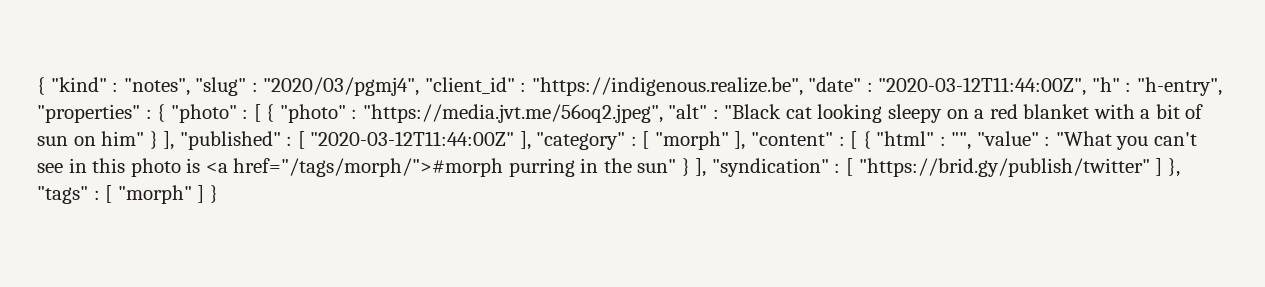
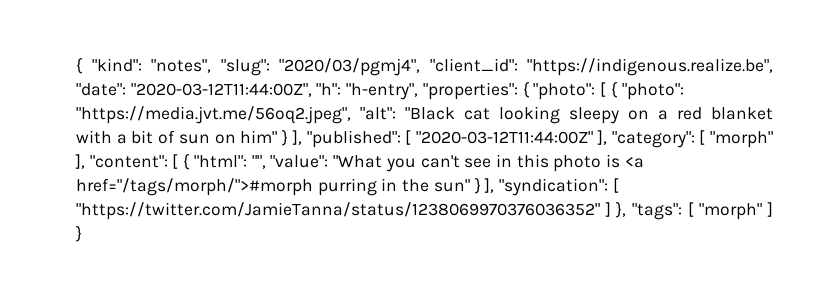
- { "kind" : "notes", "slug" : "2020/03/pgmj4", "client_id" : "https://indigenous.realize.be", "date" : "2020-03-12T11:44:00Z", "h" : "h-entry", "properties" : { "photo" : [ { "photo" : "https://media.jvt.me/56oq2.jpeg", "alt" : "Black cat looking sleepy on a red blanket with a bit of sun on him" } ], "published" : [ "2020-03-12T11:44:00Z" ], "category" : [ "morph" ], "content" : [ { "html" : "", "value" : "What you can't see in this photo is <a href="/tags/morph/">#morph purring in the sun" } ], "syndication" : [ "https://brid.gy/publish/twitter" ] }, "tags" : [ "morph" ] }
+ { "kind": "notes", "slug": "2020/03/pgmj4", "client_id": "https://indigenous.realize.be", "date": "2020-03-12T11:44:00Z", "h": "h-entry", "properties": { "photo": [ { "photo": "https://media.jvt.me/56oq2.jpeg", "alt": "Black cat looking sleepy on a red blanket with a bit of sun on him" } ], "published": [ "2020-03-12T11:44:00Z" ], "category": [ "morph" ], "content": [ { "html": "", "value": "What you can't see in this photo is <a href="/tags/morph/">#morph purring in the sun" } ], "syndication": [ "https://twitter.com/JamieTanna/status/1238069970376036352" ] }, "tags": [ "morph" ] }

